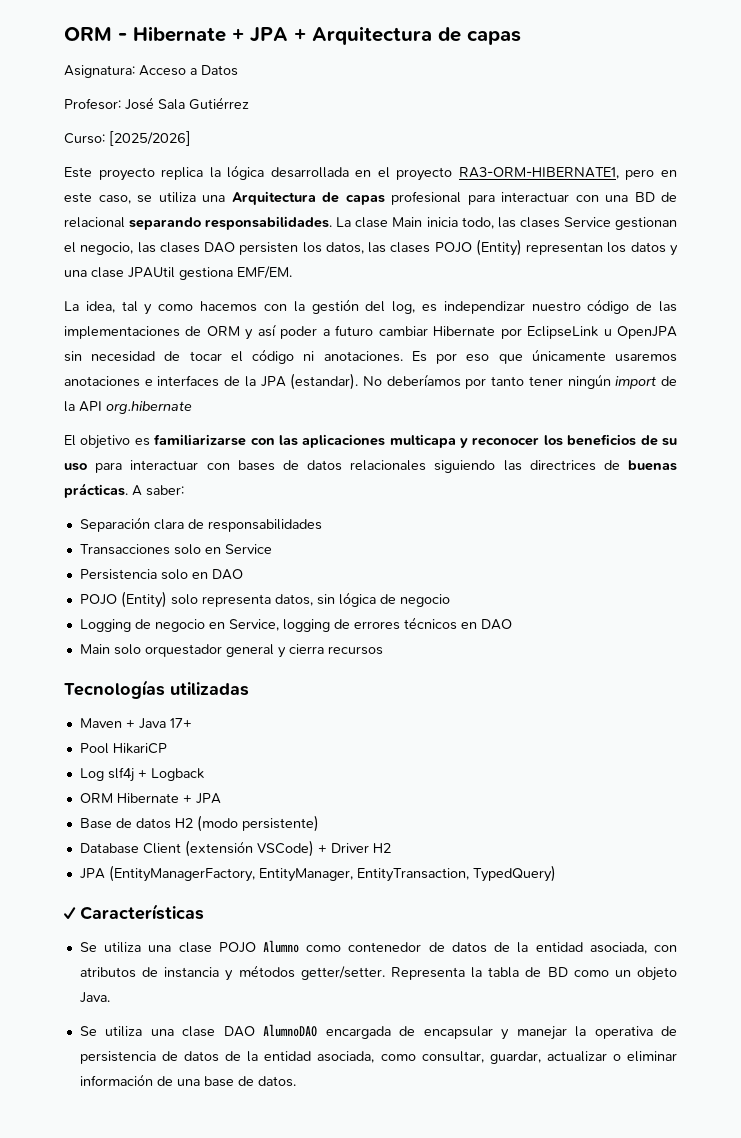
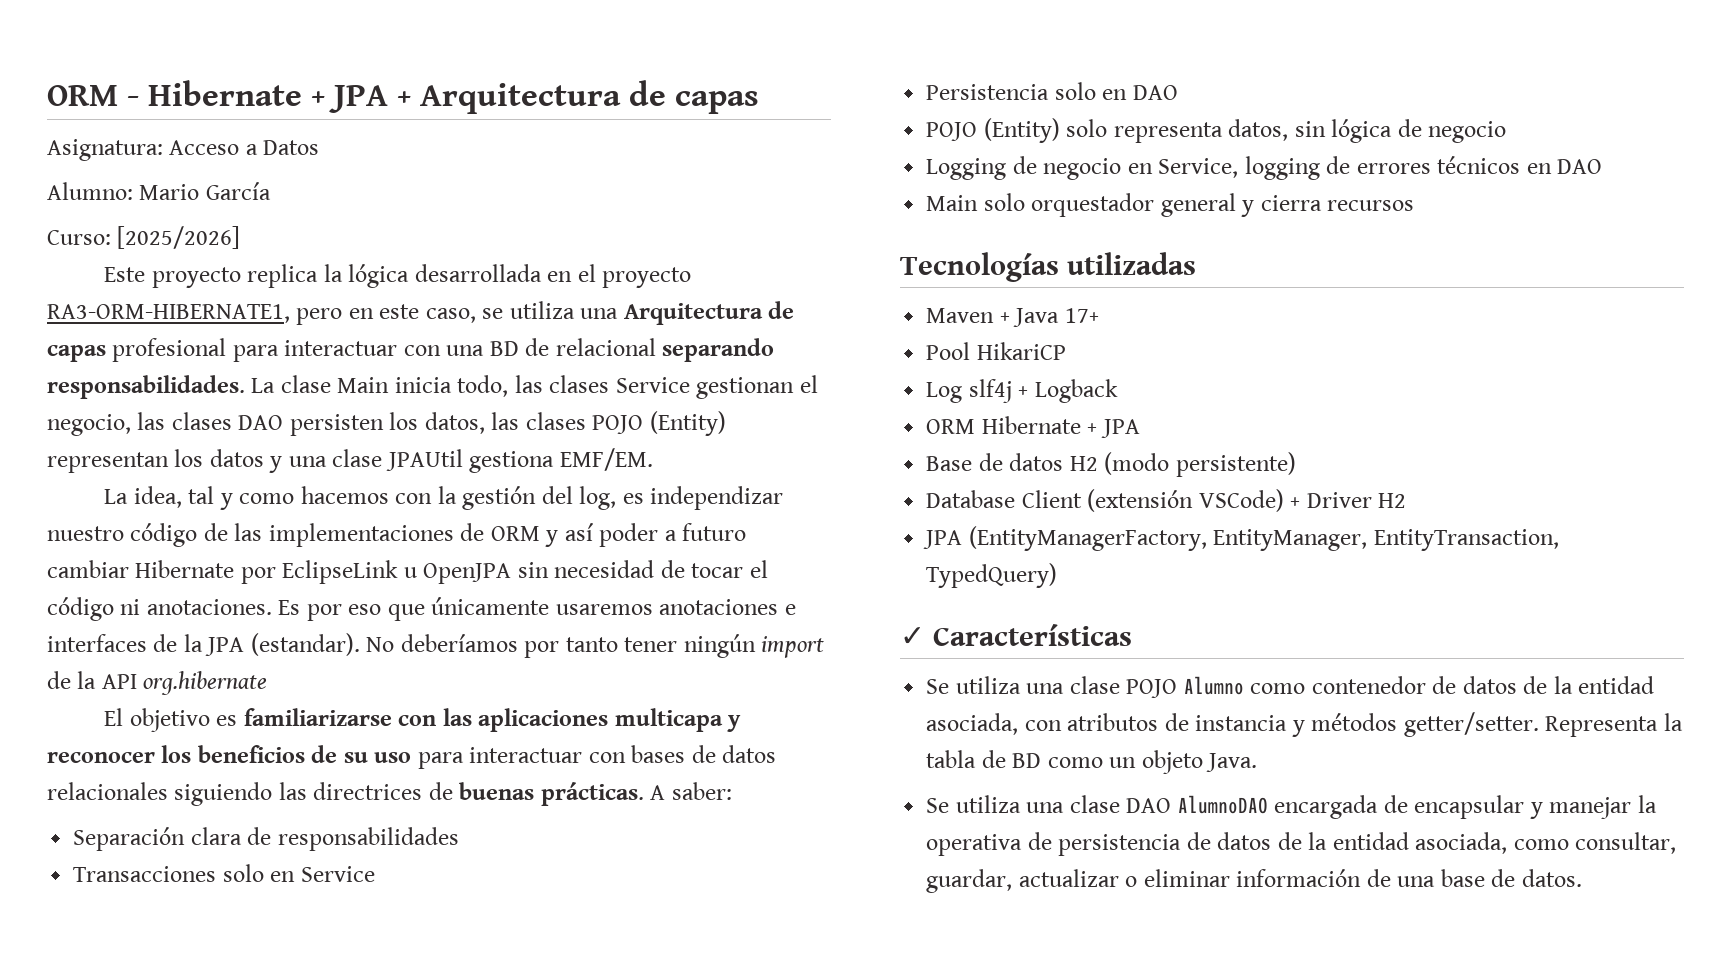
- Profesor: José Sala Gutiérrez
+ Alumno: Mario García

